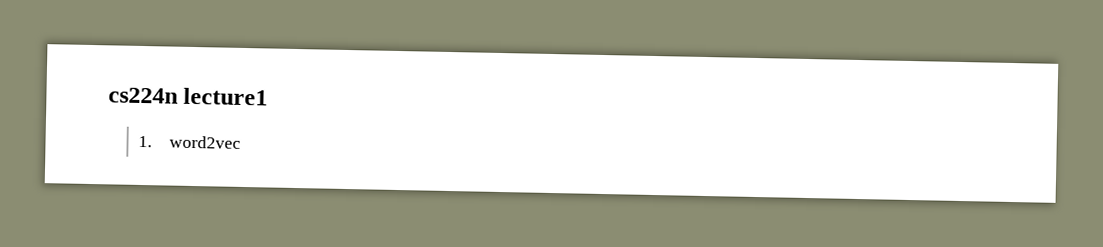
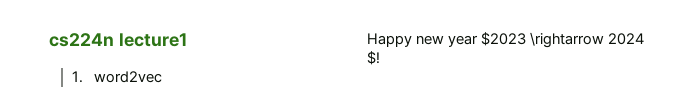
+ Happy new year $2023 \rightarrow 2024 $!

